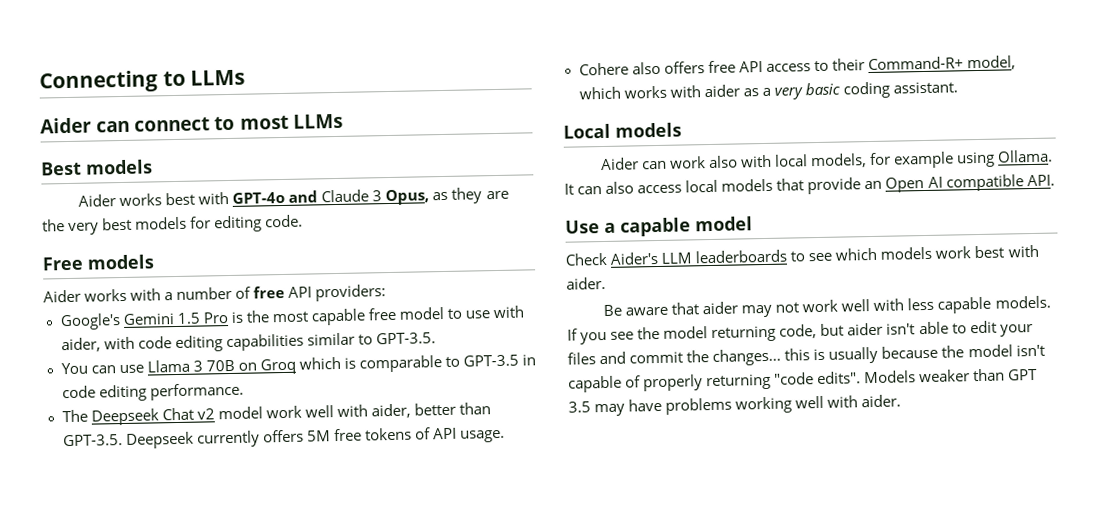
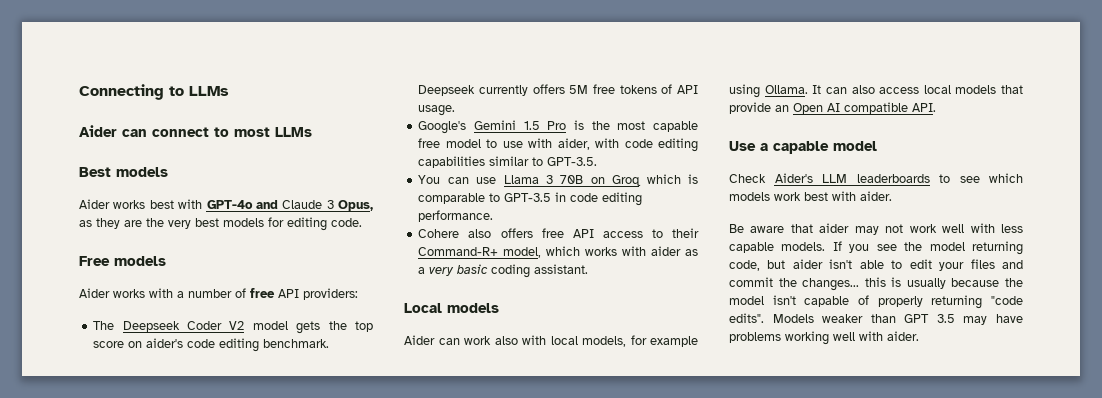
+ The Deepseek Coder V2 model gets the top score on aider's code editing benchmark. Deepseek currently offers 5M free tokens of API usage.
- The Deepseek Chat v2 model work well with aider, better than GPT-3.5. Deepseek currently offers 5M free tokens of API usage.

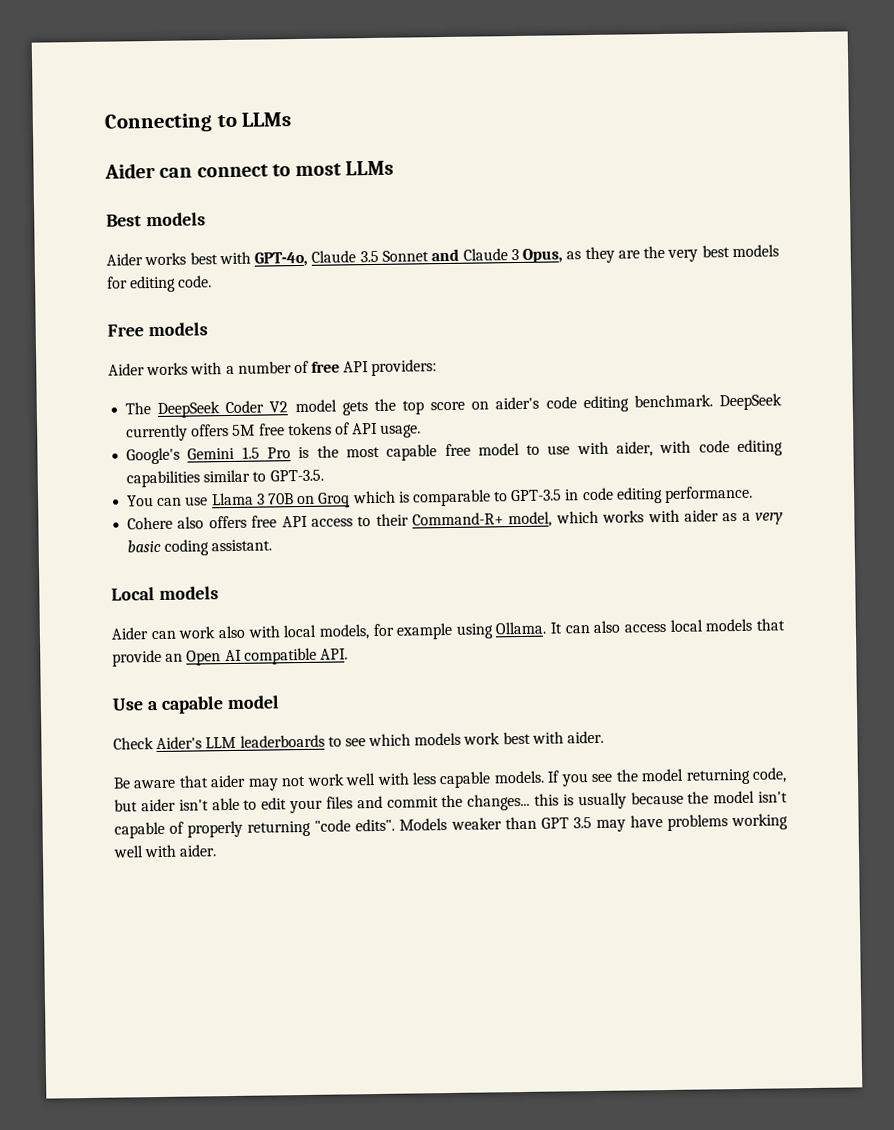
- Aider works best with GPT-4o and Claude 3 Opus, as they are the very best models for editing code.
+ Aider works best with GPT-4o, Claude 3.5 Sonnet and Claude 3 Opus, as they are the very best models for editing code.
- The Deepseek Coder V2 model gets the top score on aider's code editing benchmark.
+ The DeepSeek Coder V2 model gets the top score on aider's code editing benchmark.
- Deepseek currently offers 5M free tokens of API usage.
+ DeepSeek currently offers 5M free tokens of API usage.

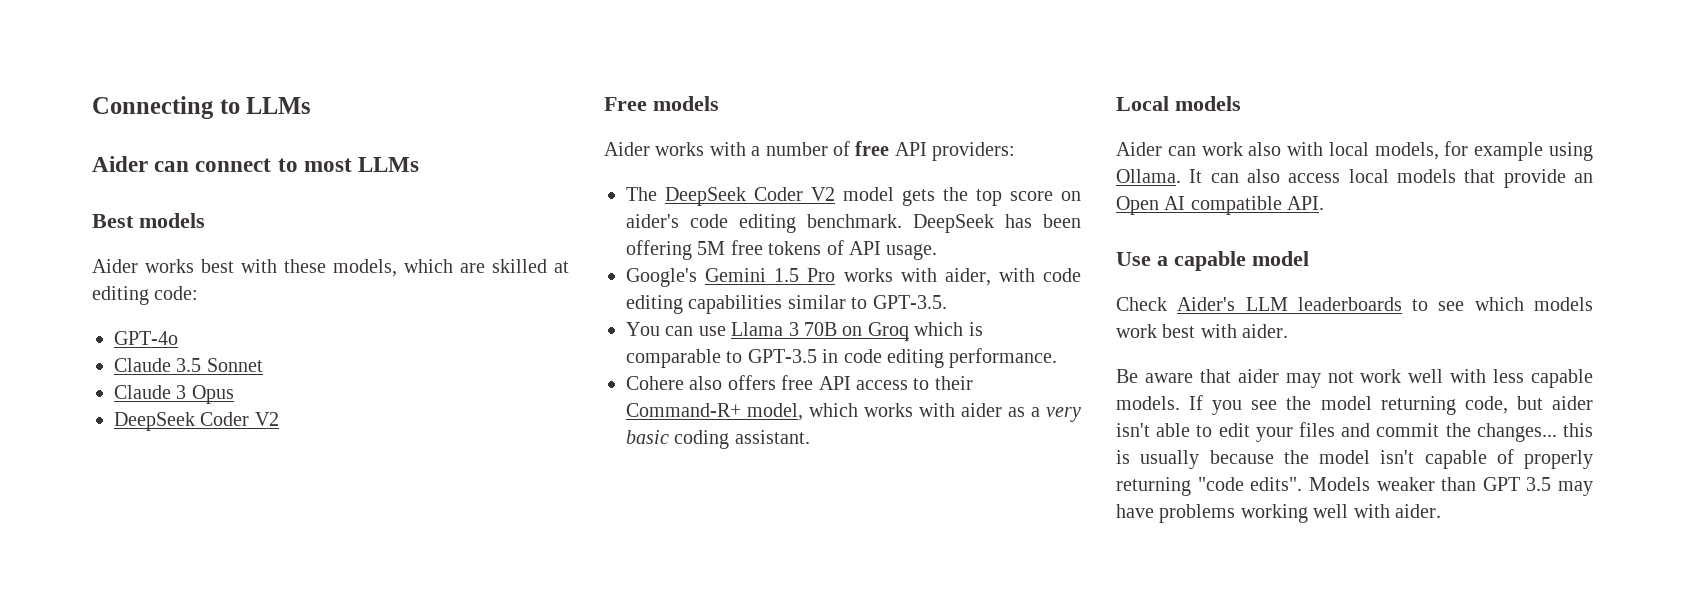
- Aider works best with GPT-4o, Claude 3.5 Sonnet and Claude 3 Opus, as they are the very best models for editing code.
+ Aider works best with these models, which are skilled at editing code:
+ GPT-4o
+ Claude 3.5 Sonnet
+ Claude 3 Opus
+ DeepSeek Coder V2
- DeepSeek currently offers 5M free tokens of API usage.
+ DeepSeek has been offering 5M free tokens of API usage.
- Google's Gemini 1.5 Pro is the most capable free model to use with aider, with code editing capabilities similar to GPT-3.5.
+ Google's Gemini 1.5 Pro works with aider, with code editing capabilities similar to GPT-3.5.

